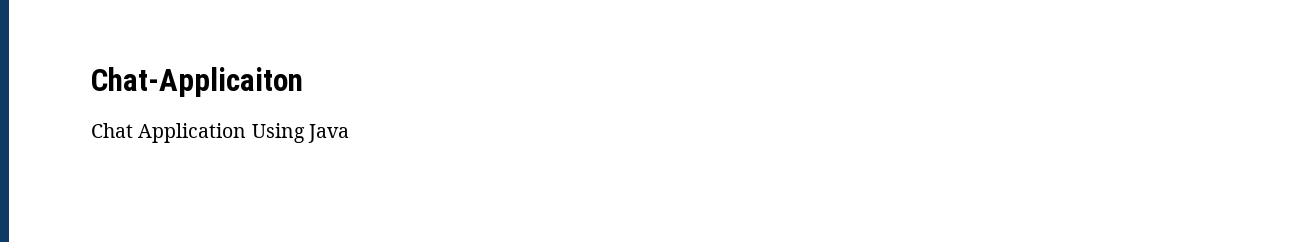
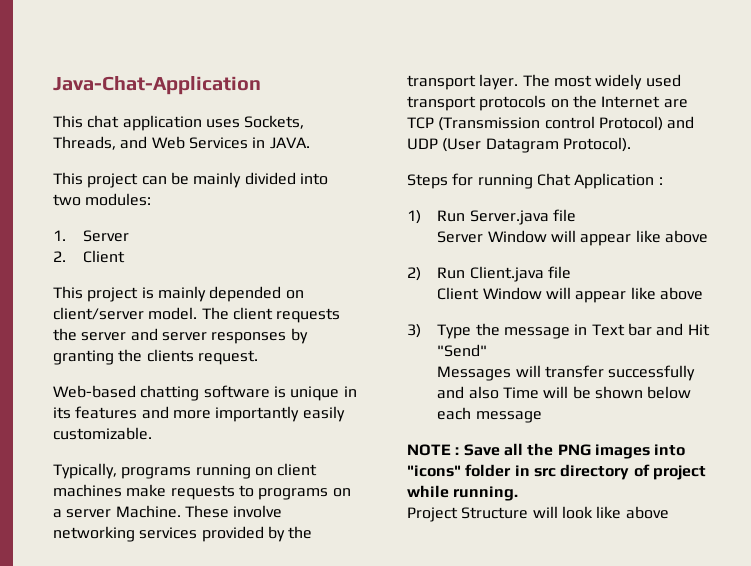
- Chat-Applicaiton
- Chat Application Using Java
+ Java-Chat-Application
+ This chat application uses Sockets, Threads, and Web Services in JAVA.
+ This project can be mainly divided into two modules:
+ 1. Server
+ 2. Client
+ This project is mainly depended on client/server model. The client requests the server and server responses by granting the clients request.
+ Web-based chatting software is unique in its features and more importantly easily customizable.
+ Typically, programs running on client machines make requests to programs on a server Machine. These involve networking services provided by the transport layer. The most widely used transport protocols on the Internet are TCP (Transmission control Protocol) and UDP (User Datagram Protocol).
+ Steps for running Chat Application :
+ 1) Run Server.java file
+ Server Window will appear like above
+ 2) Run Client.java file
+ Client Window will appear like above
+ 3) Type the message in Text bar and Hit "Send"
+ Messages will transfer successfully and also Time will be shown below each message
+ NOTE : Save all the PNG images into "icons" folder in src directory of project while running.
+ Project Structure will look like above

